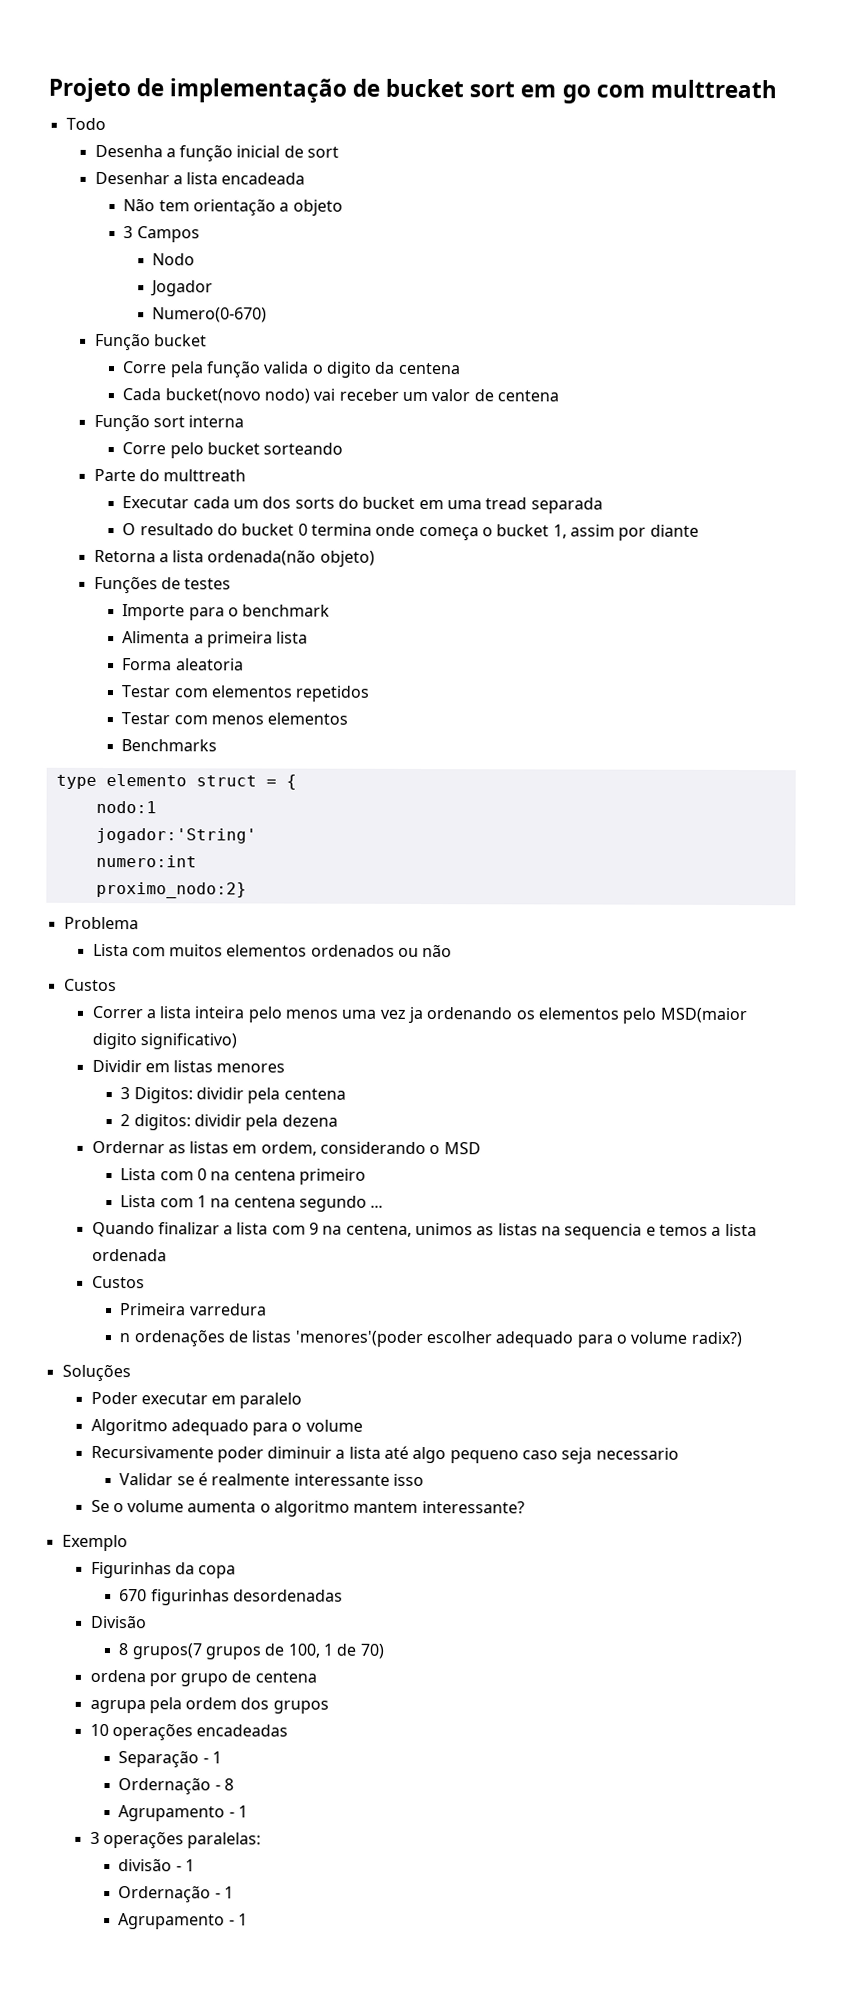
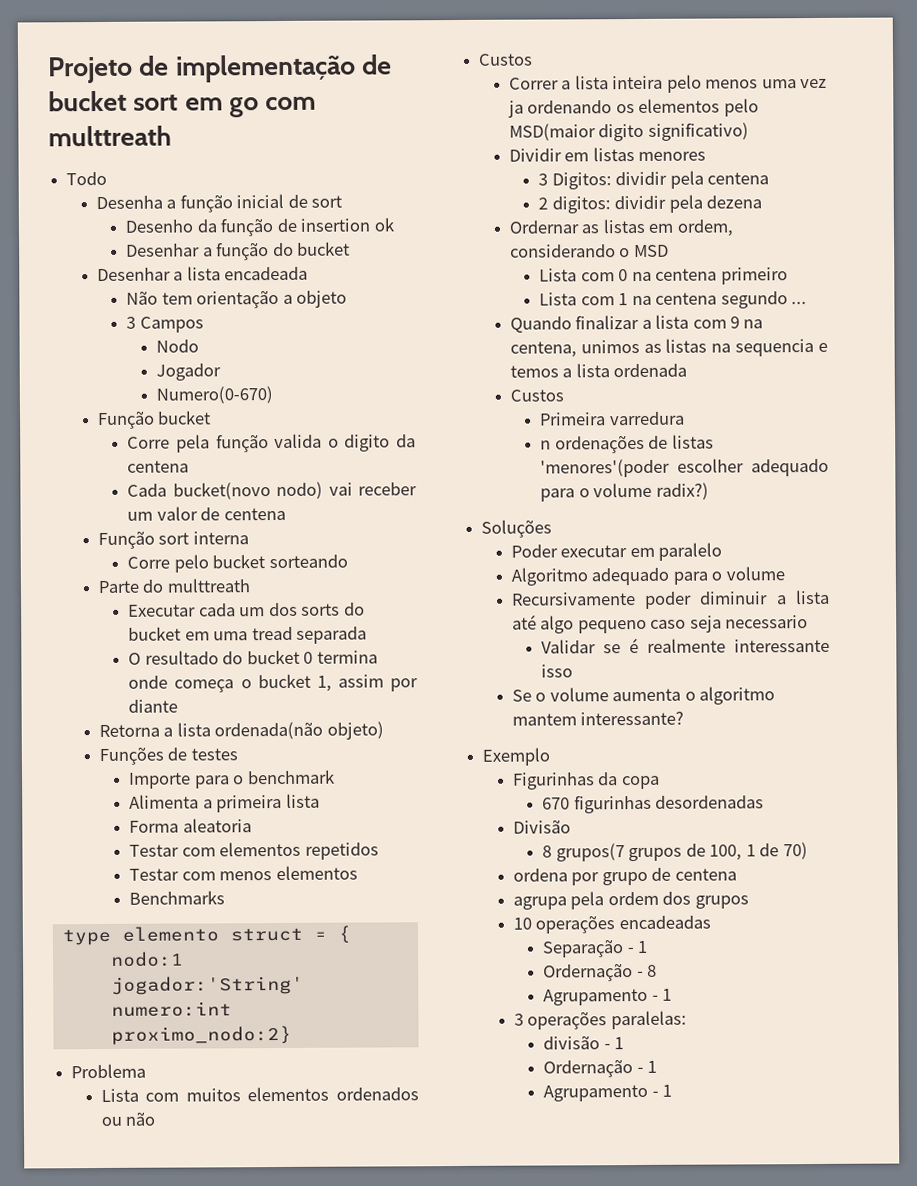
+ Desenho da função de insertion ok
+ Desenhar a função do bucket

